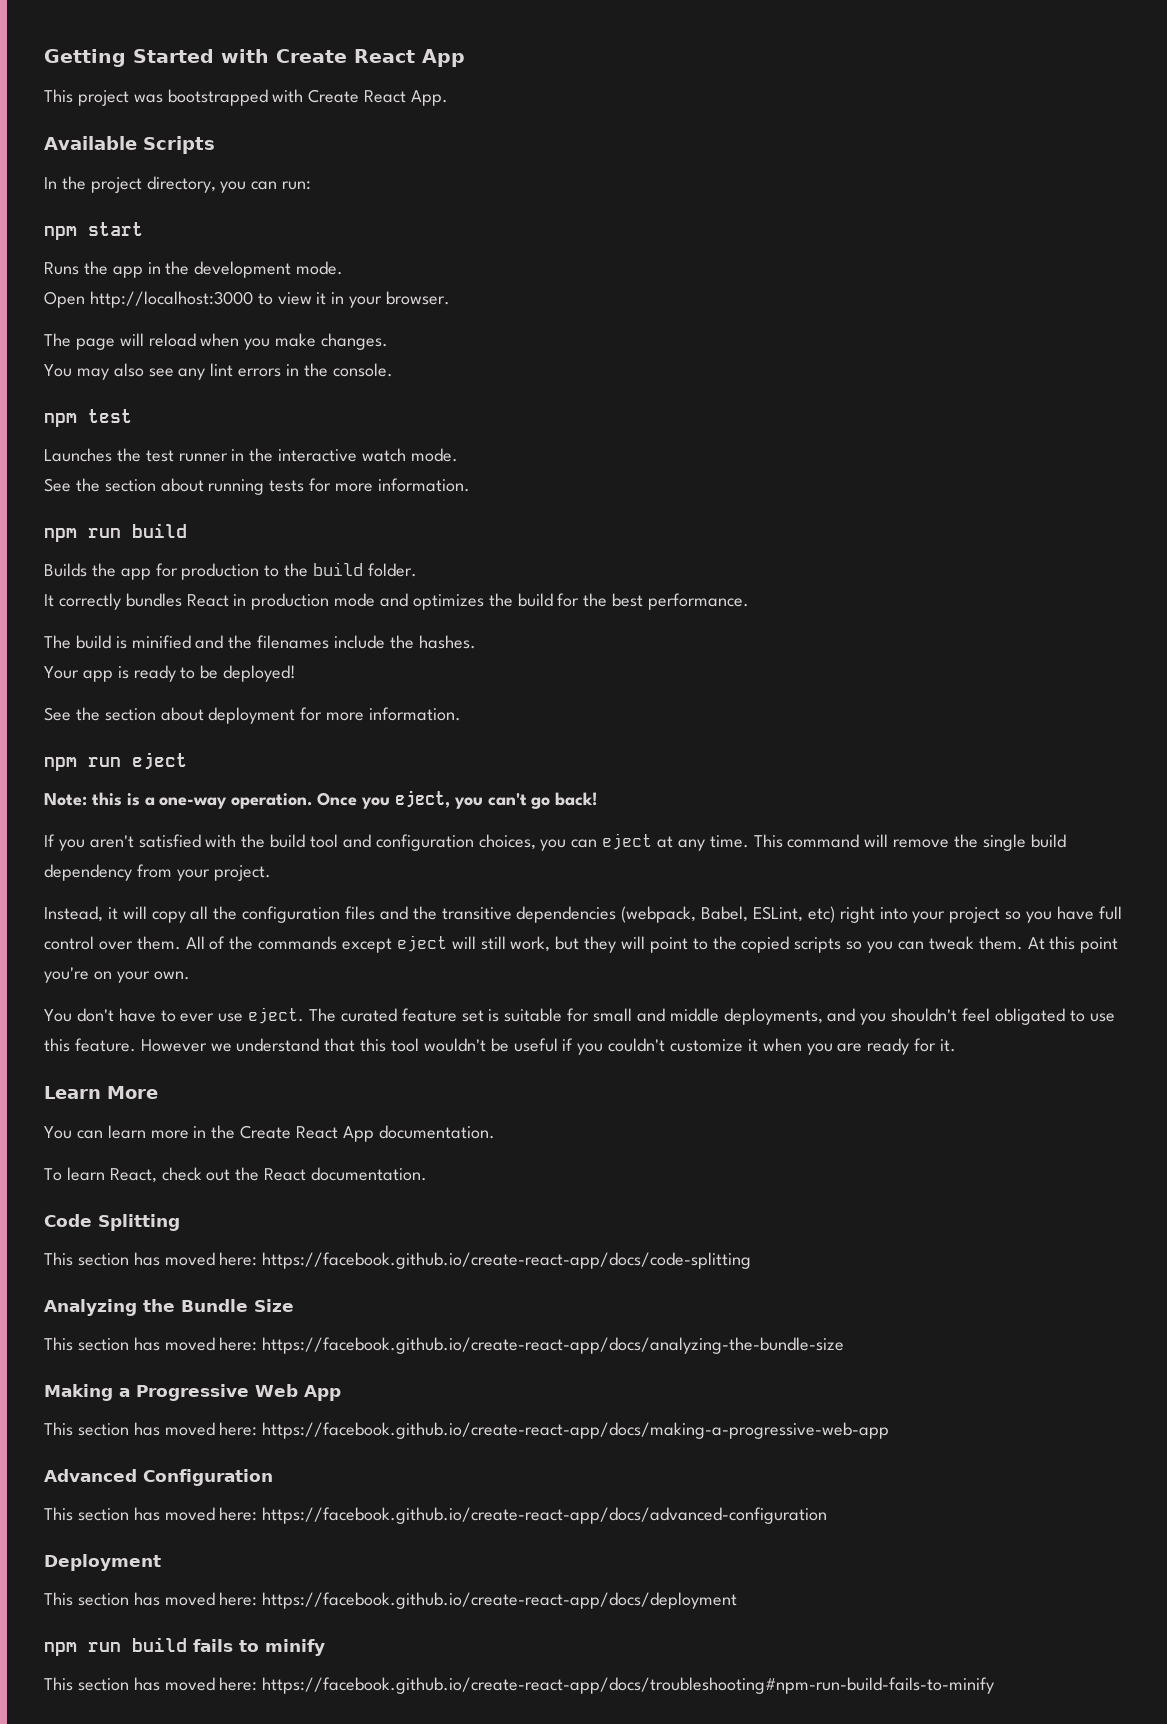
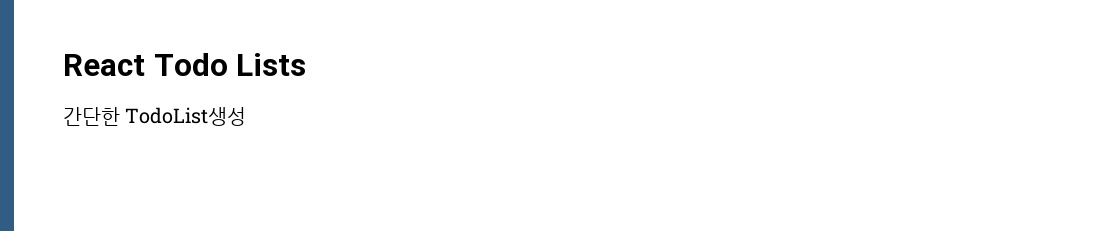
- Getting Started with Create React App
- This project was bootstrapped with Create React App.
- Available Scripts
- In the project directory, you can run:
- npm start
- Runs the app in the development mode.
- Open http://localhost:3000 to view it in your browser.
- The page will reload when you make changes.
- You may also see any lint errors in the console.
- npm test
- Launches the test runner in the interactive watch mode.
- See the section about running tests for more information.
- npm run build
- Builds the app for production to the build folder.
- It correctly bundles React in production mode and optimizes the build for the best performance.
- The build is minified and the filenames include the hashes.
- Your app is ready to be deployed!
- See the section about deployment for more information.
- npm run eject
- Note: this is a one-way operation. Once you eject, you can't go back!
- If you aren't satisfied with the build tool and configuration choices, you can eject at any time. This command will remove the single build dependency from your project.
- Instead, it will copy all the configuration files and the transitive dependencies (webpack, Babel, ESLint, etc) right into your project so you have full control over them. All of the commands except eject will still work, but they will point to the copied scripts so you can tweak them. At this point you're on your own.
- You don't have to ever use eject. The curated feature set is suitable for small and middle deployments, and you shouldn't feel obligated to use this feature. However we understand that this tool wouldn't be useful if you couldn't customize it when you are ready for it.
- Learn More
- You can learn more in the Create React App documentation.
- To learn React, check out the React documentation.
- Code Splitting
- This section has moved here: https://facebook.github.io/create-react-app/docs/code-splitting
- Analyzing the Bundle Size
- This section has moved here: https://facebook.github.io/create-react-app/docs/analyzing-the-bundle-size
- Making a Progressive Web App
- This section has moved here: https://facebook.github.io/create-react-app/docs/making-a-progressive-web-app
- Advanced Configuration
- This section has moved here: https://facebook.github.io/create-react-app/docs/advanced-configuration
- Deployment
- This section has moved here: https://facebook.github.io/create-react-app/docs/deployment
- npm run build fails to minify
- This section has moved here: https://facebook.github.io/create-react-app/docs/troubleshooting#npm-run-build-fails-to-minify
+ React Todo Lists
+ 간단한 TodoList생성

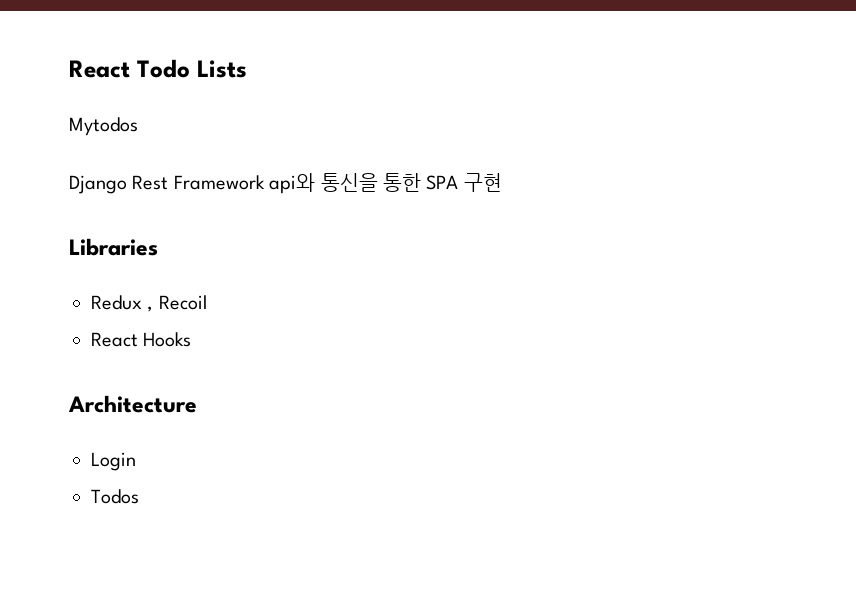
- 간단한 TodoList생성
+ Mytodos
+ Django Rest Framework api와 통신을 통한 SPA 구현
+ Libraries
+ Redux , Recoil
+ React Hooks
+ Architecture
+ Login
+ Todos

